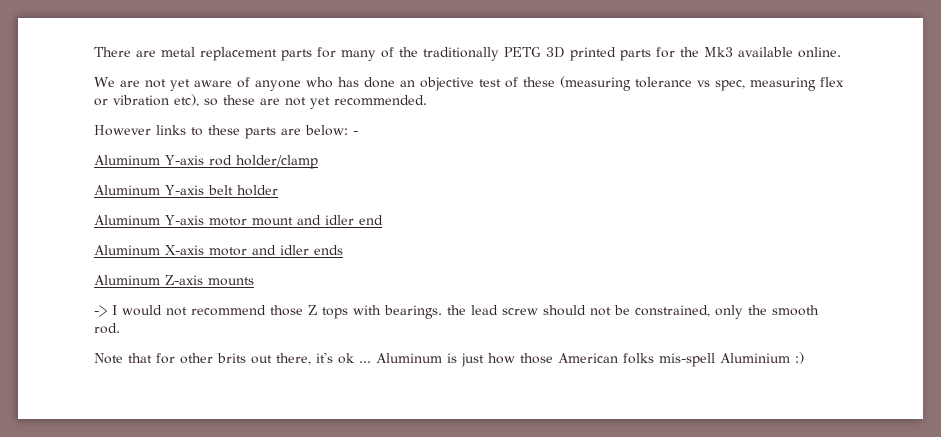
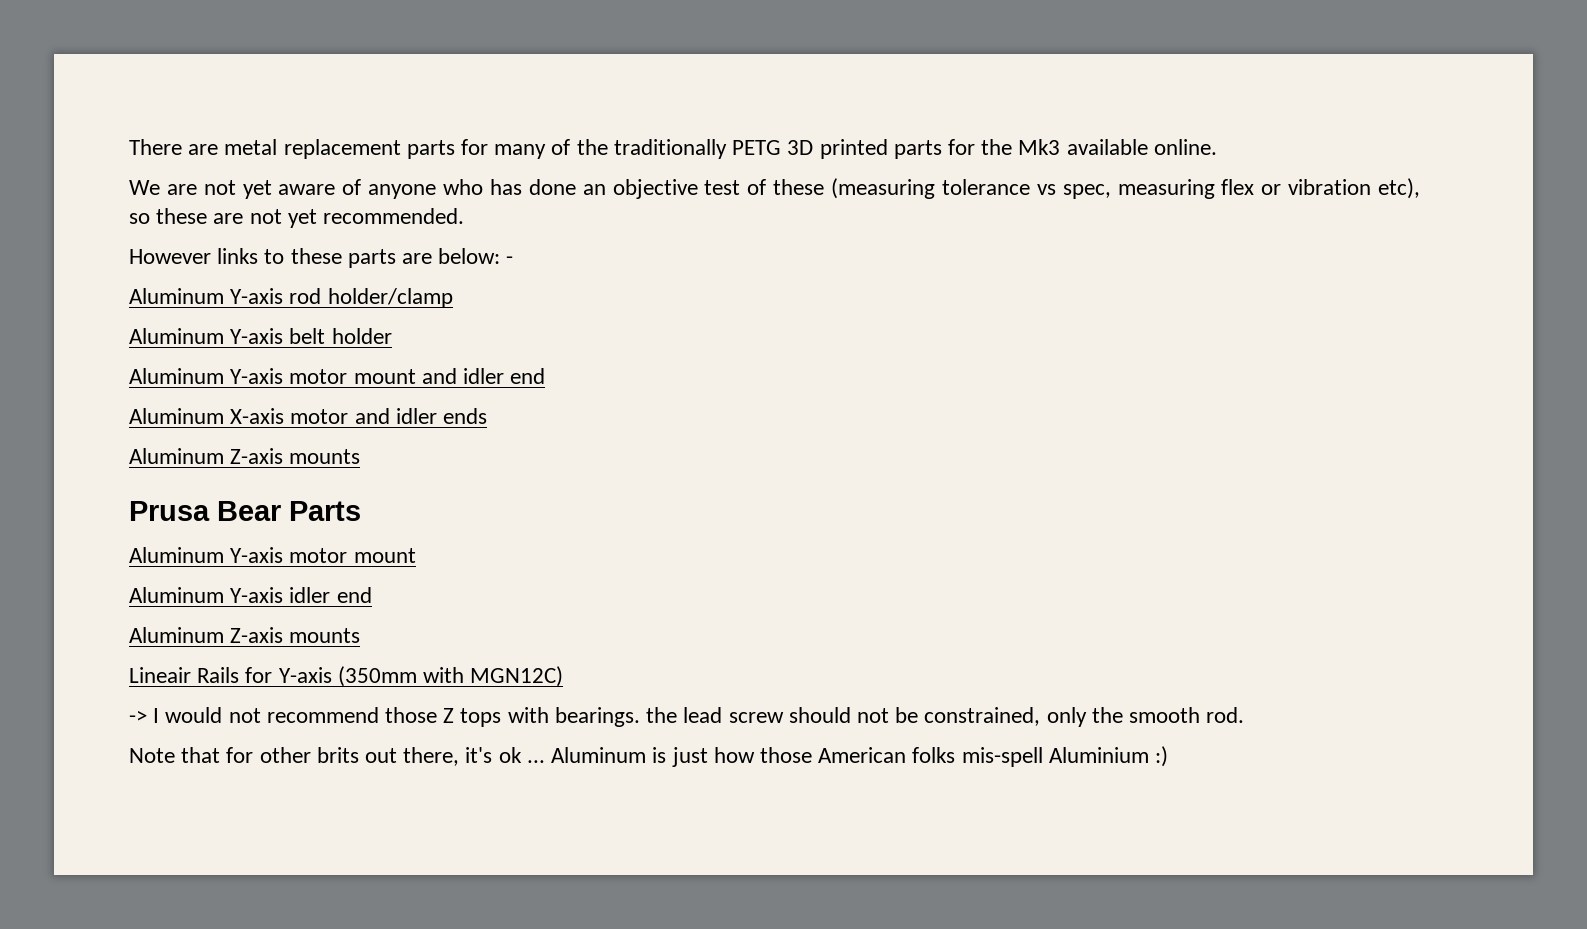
+ Prusa Bear Parts
+ Aluminum Y-axis motor mount
+ Aluminum Y-axis idler end
+ Aluminum Z-axis mounts
+ Lineair Rails for Y-axis (350mm with MGN12C)

